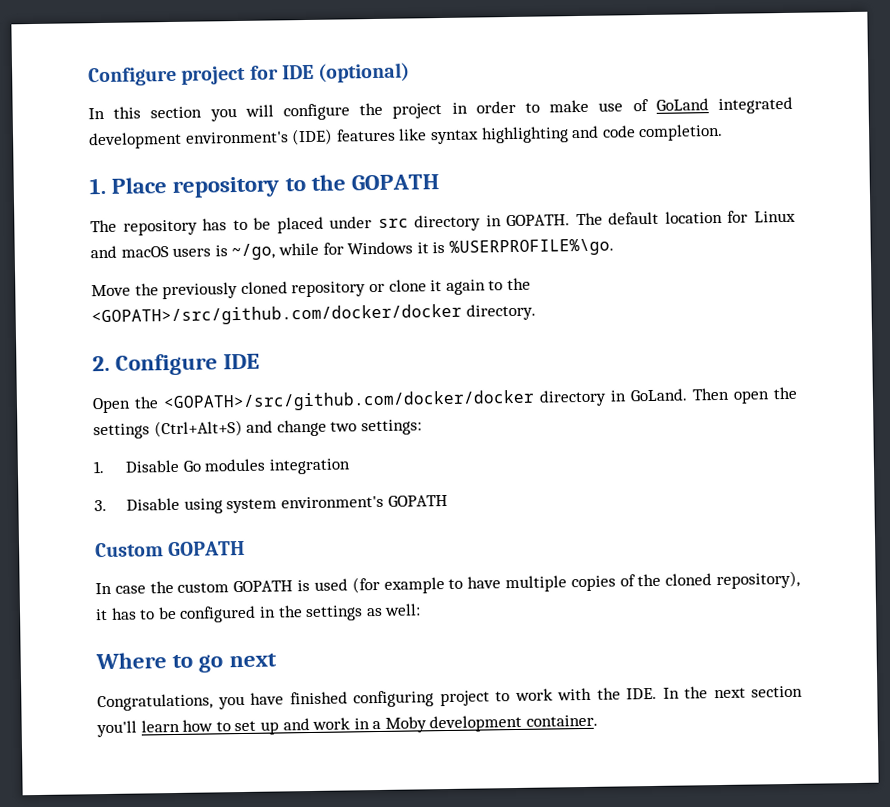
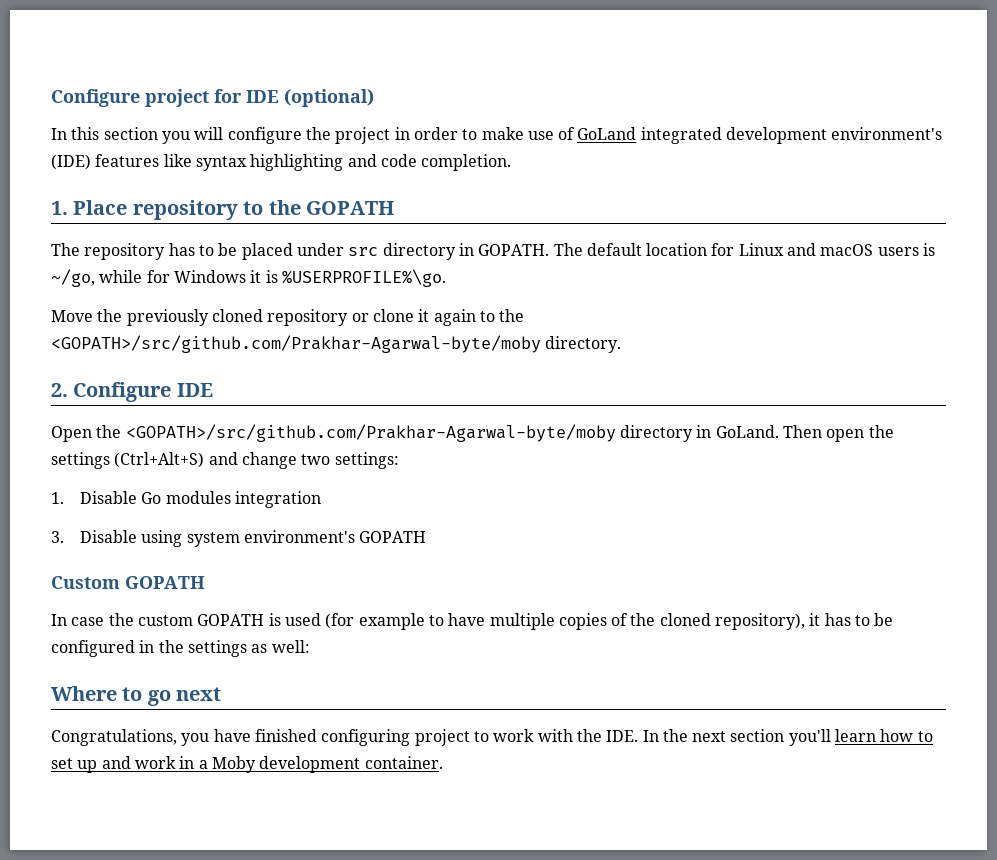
- Move the previously cloned repository or clone it again to the <GOPATH>/src/github.com/docker/docker directory.
+ Move the previously cloned repository or clone it again to the <GOPATH>/src/github.com/Prakhar-Agarwal-byte/moby directory.
- Open the <GOPATH>/src/github.com/docker/docker directory in GoLand.
+ Open the <GOPATH>/src/github.com/Prakhar-Agarwal-byte/moby directory in GoLand.

